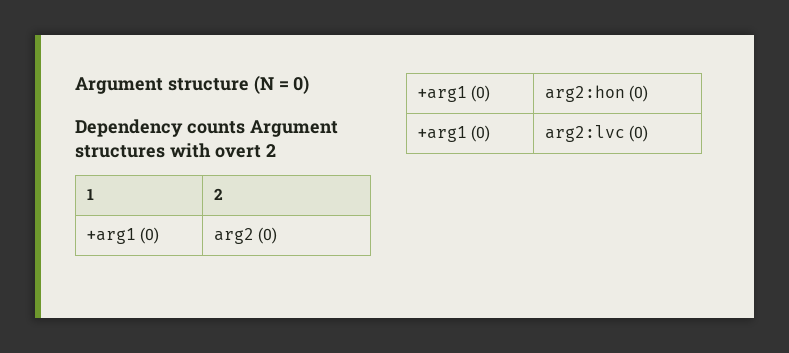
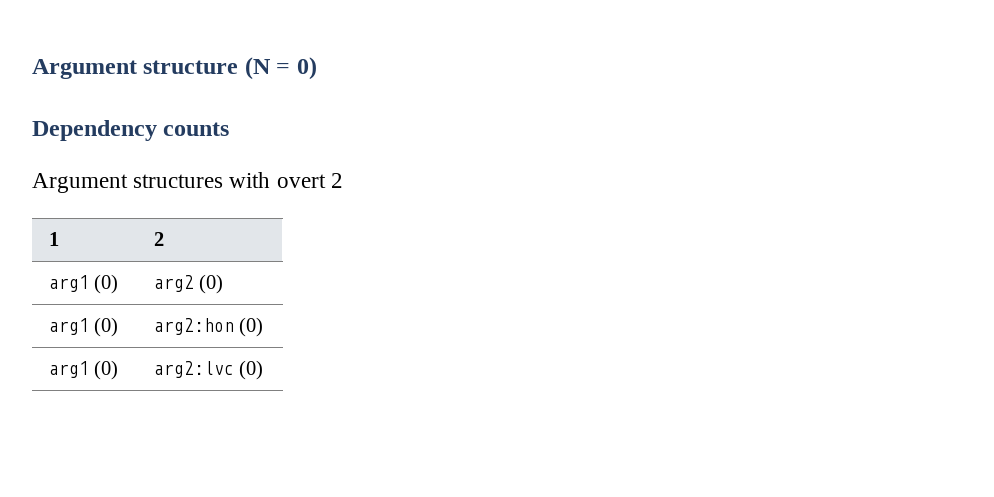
- Dependency counts Argument structures with overt 2
+ Dependency counts
+ Argument structures with overt 2
- +arg1 (0) | arg2 (0)
+ arg1 (0) | arg2 (0)
- +arg1 (0) | arg2:hon (0)
+ arg1 (0) | arg2:hon (0)
- +arg1 (0) | arg2:lvc (0)
+ arg1 (0) | arg2:lvc (0)

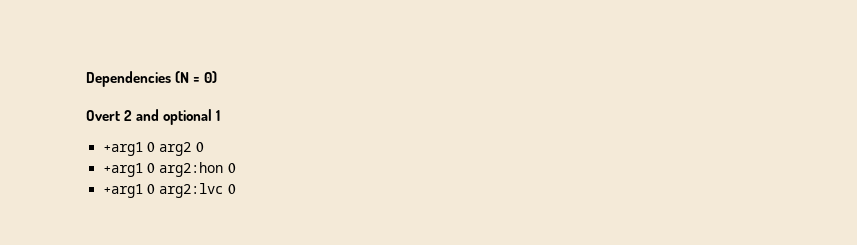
- Argument structure (N = 0)
+ Dependencies (N = 0)
- Dependency counts
- Argument structures with overt 2
- 1 | 2
- arg1 (0) | arg2 (0)
- arg1 (0) | arg2:hon (0)
- arg1 (0) | arg2:lvc (0)
+ Overt 2 and optional 1
+ +arg1 0 arg2 0
+ +arg1 0 arg2:hon 0
+ +arg1 0 arg2:lvc 0

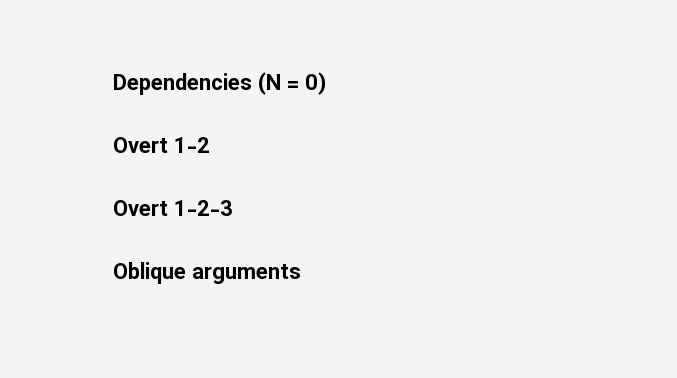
- Overt 2 and optional 1
- +arg1 0 arg2 0
- +arg1 0 arg2:hon 0
- +arg1 0 arg2:lvc 0
+ Overt 1-2
+ Overt 1-2-3
+ Oblique arguments

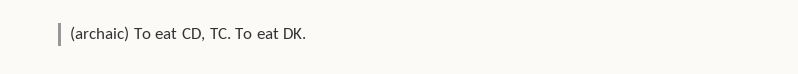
- Dependencies (N = 0)
- Overt 1-2
- Overt 1-2-3
- Oblique arguments
+ (archaic) To eat CD, TC. To eat DK.

